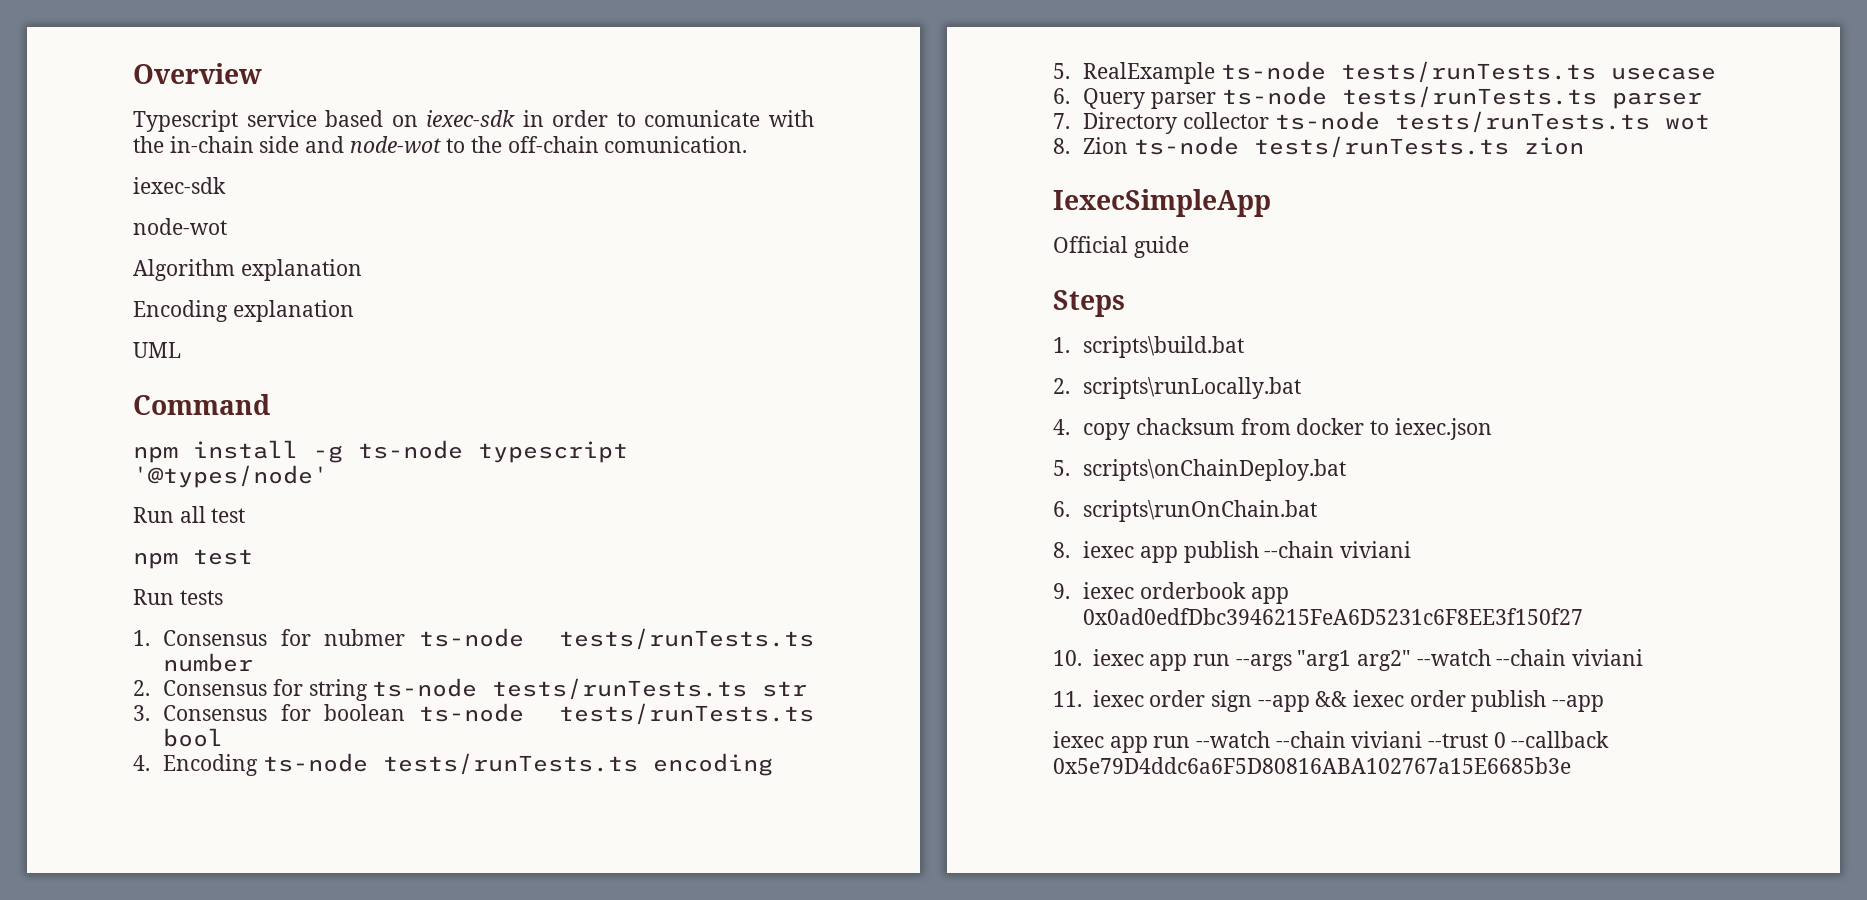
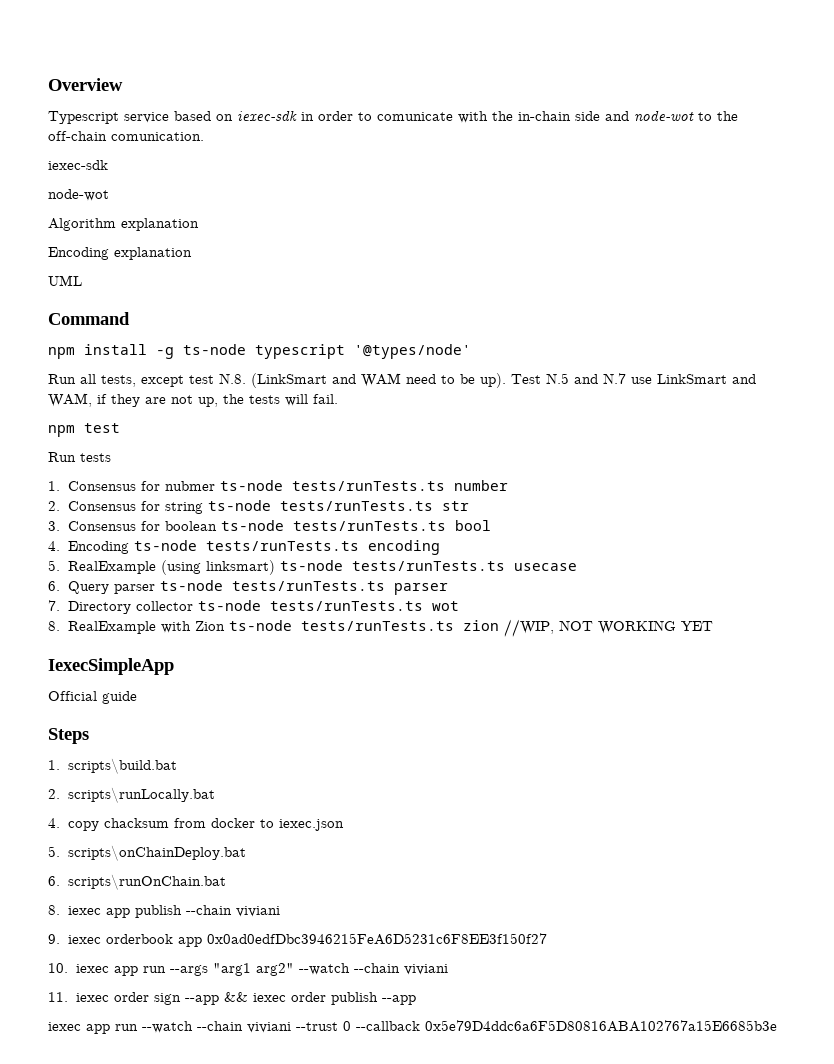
- Run all test
+ Run all tests, except test N.8. (LinkSmart and WAM need to be up). Test N.5 and N.7 use LinkSmart and WAM, if they are not up, the tests will fail.
- 5. RealExample ts-node tests/runTests.ts usecase
+ 5. RealExample (using linksmart) ts-node tests/runTests.ts usecase
- 8. Zion ts-node tests/runTests.ts zion
+ 8. RealExample with Zion ts-node tests/runTests.ts zion //WIP, NOT WORKING YET

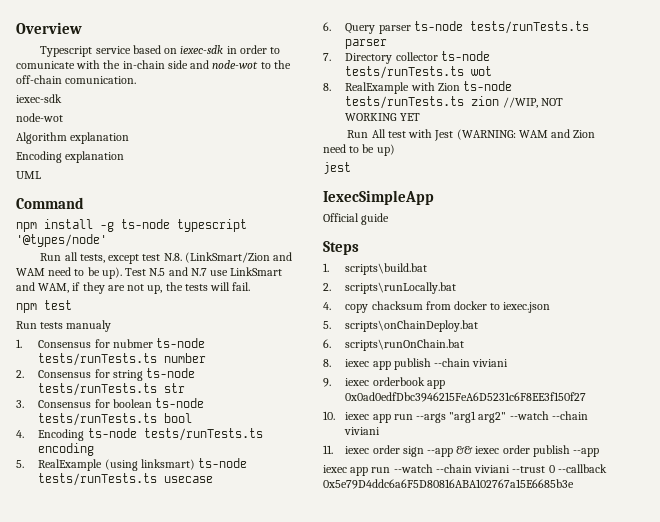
- Run all tests, except test N.8. (LinkSmart and WAM need to be up).
+ Run all tests, except test N.8. (LinkSmart/Zion and WAM need to be up).
- Run tests
+ Run tests manualy
+ Run All test with Jest (WARNING: WAM and Zion need to be up)
+ jest

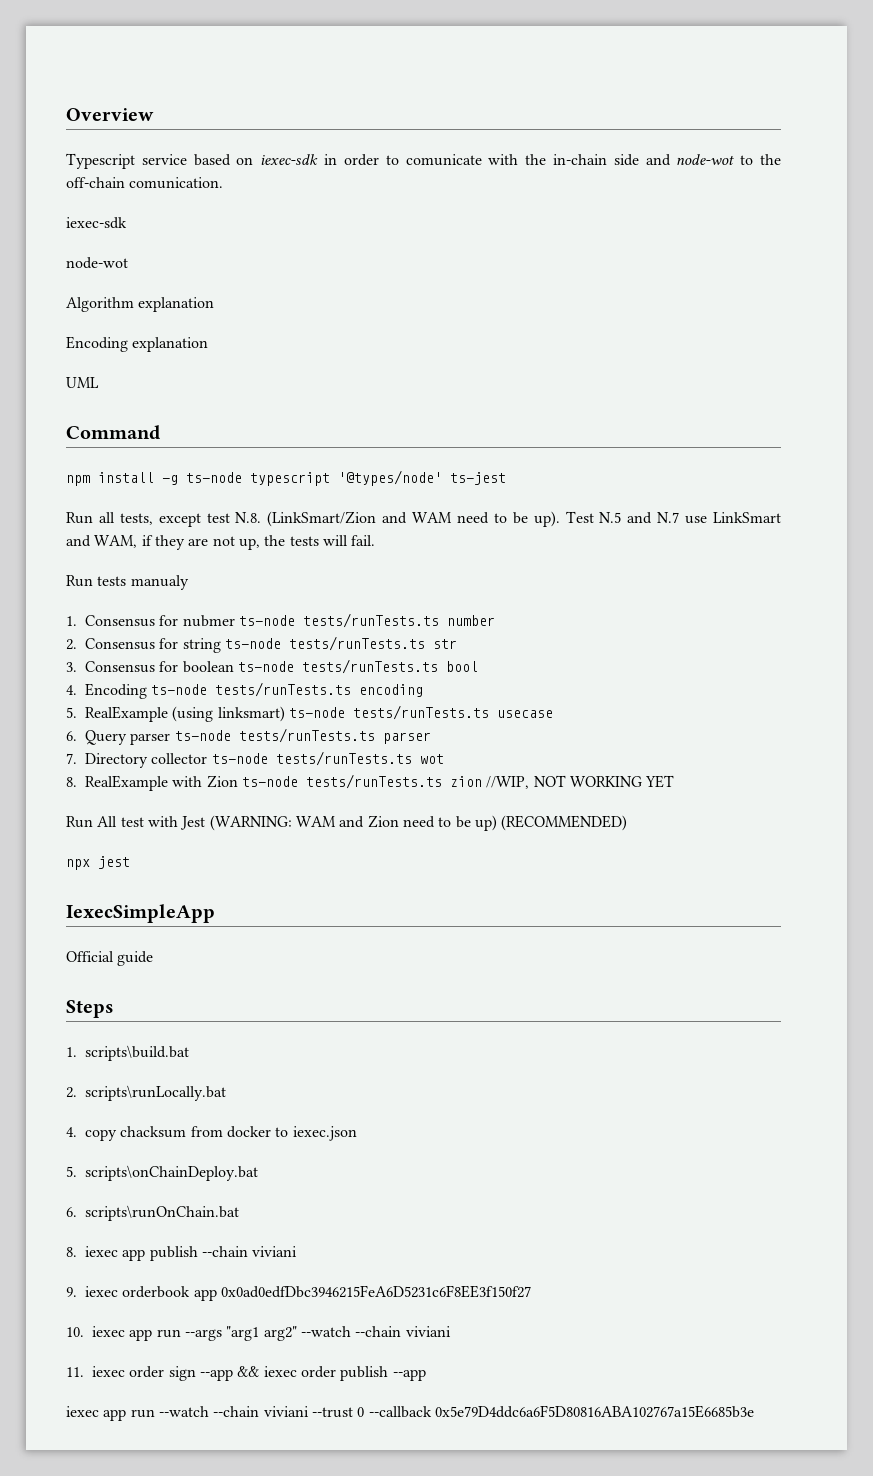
- npm install -g ts-node typescript '@types/node'
+ npm install -g ts-node typescript '@types/node' ts-jest
- npm test
- Run All test with Jest (WARNING: WAM and Zion need to be up)
- jest
+ Run All test with Jest (WARNING: WAM and Zion need to be up) (RECOMMENDED)
+ npx jest

